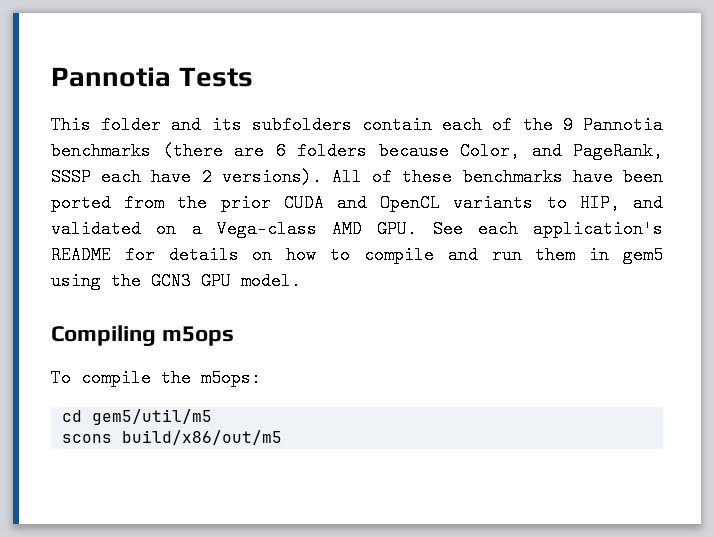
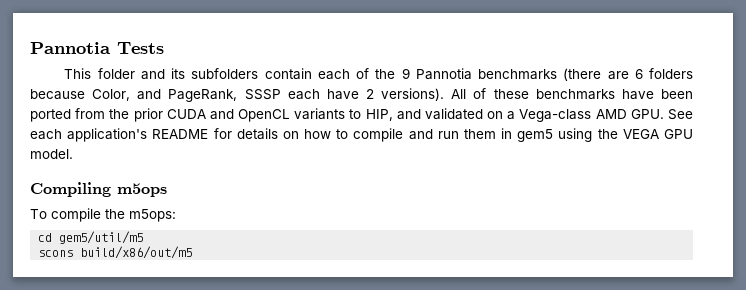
- All of these benchmarks have been ported from the prior CUDA and OpenCL variants to HIP, and validated on a Vega-class AMD GPU. See each application's README for details on how to compile and run them in gem5 using the GCN3 GPU model.
+ All of these benchmarks have been ported from the prior CUDA and OpenCL variants to HIP, and validated on a Vega-class AMD GPU. See each application's README for details on how to compile and run them in gem5 using the VEGA GPU model.

